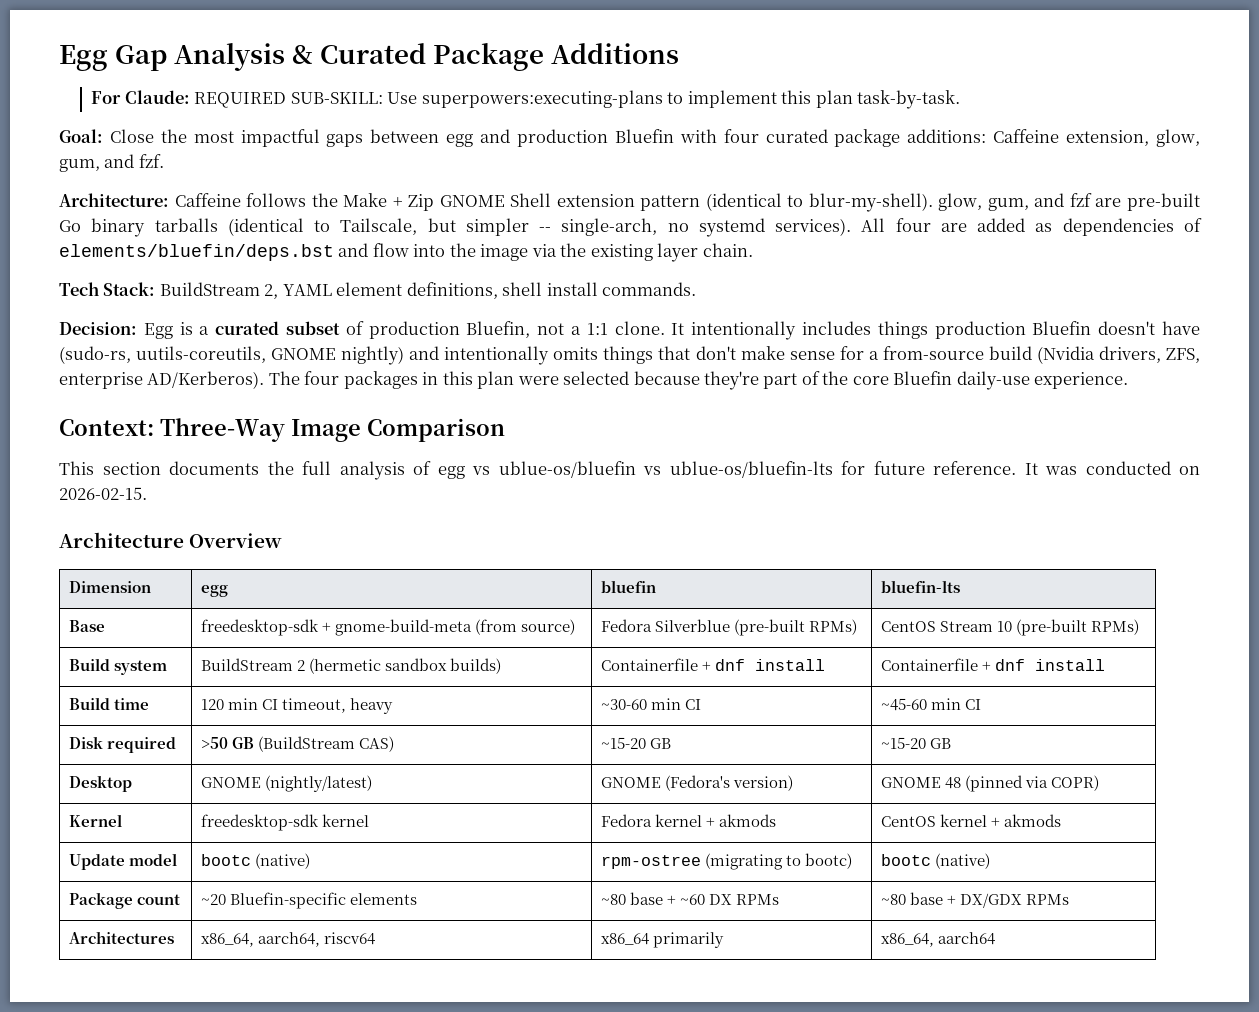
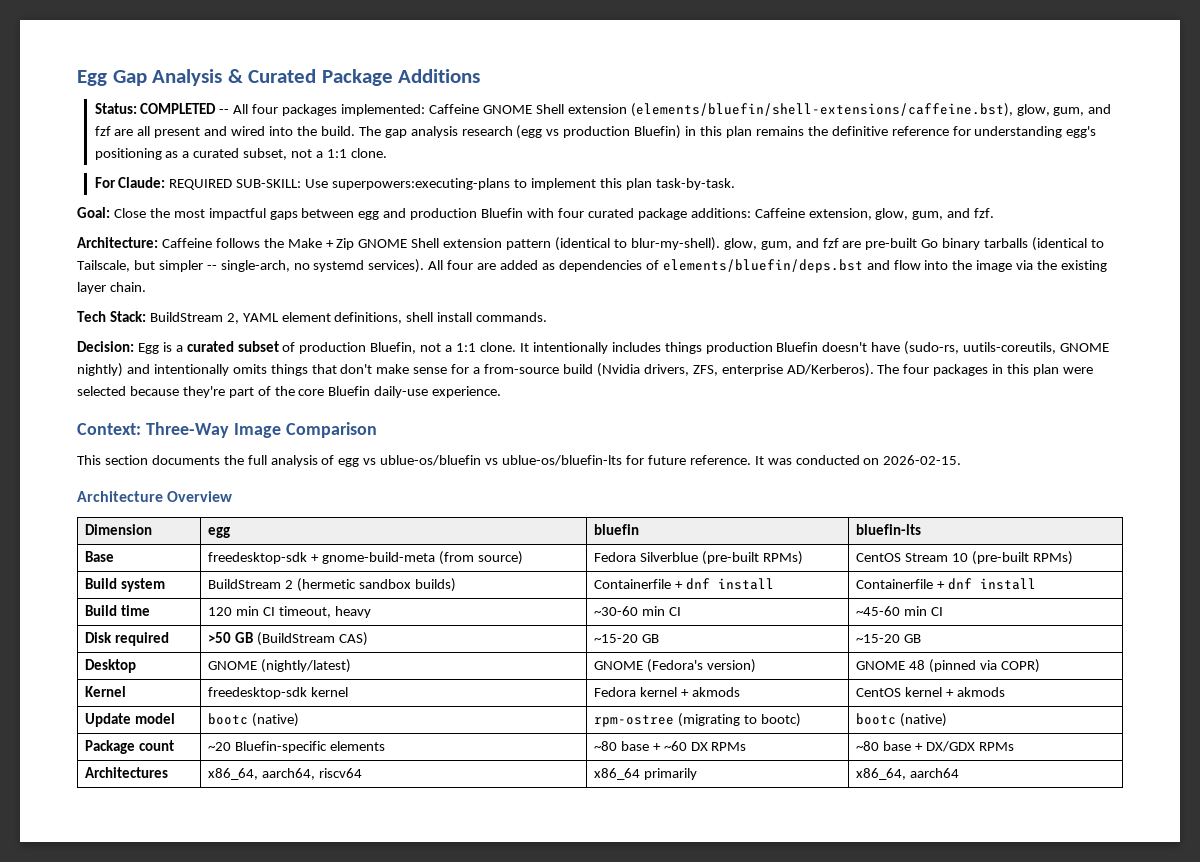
+ Status: COMPLETED -- All four packages implemented: Caffeine GNOME Shell extension (elements/bluefin/shell-extensions/caffeine.bst), glow, gum, and fzf are all present and wired into the build. The gap analysis research (egg vs production Bluefin) in this plan remains the definitive reference for understanding egg's positioning as a curated subset, not a 1:1 clone.

